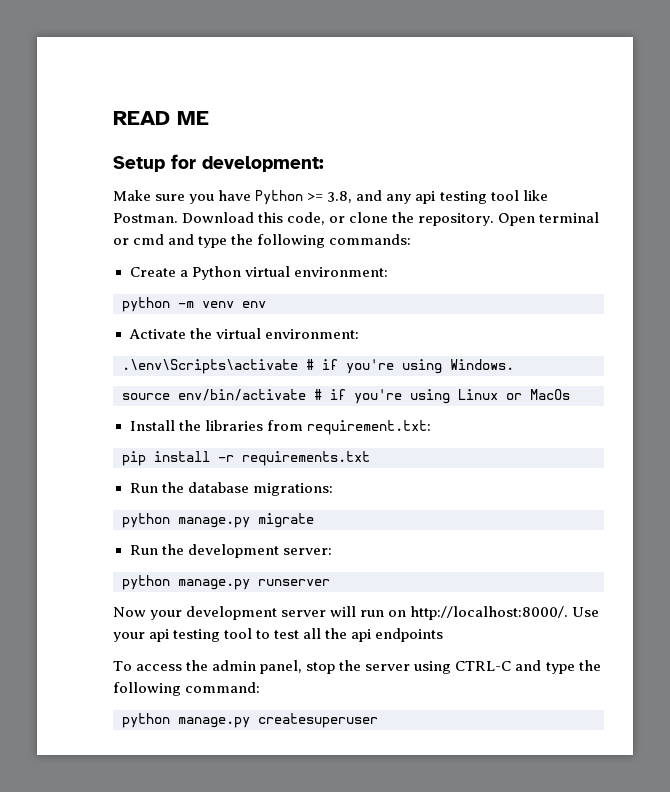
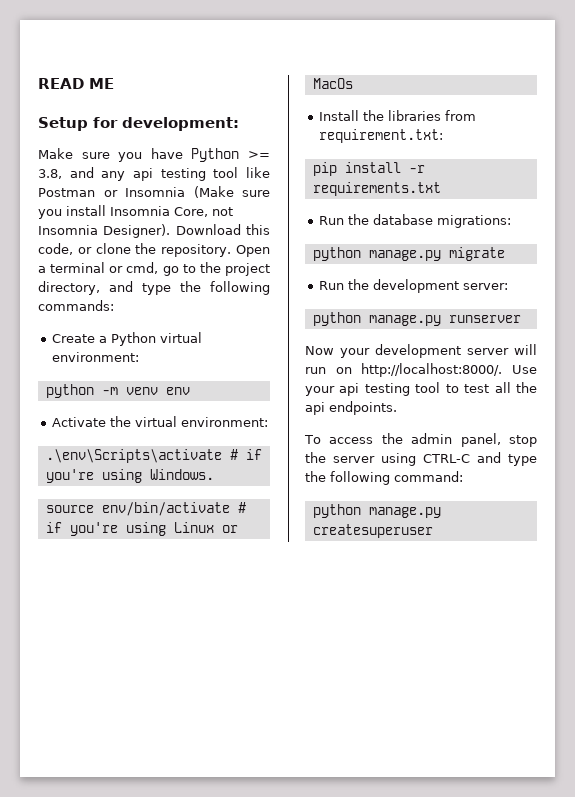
- Make sure you have Python >= 3.8, and any api testing tool like Postman.
+ Make sure you have Python >= 3.8, and any api testing tool like Postman or Insomnia (Make sure you install Insomnia Core, not Insomnia Designer).
- Open terminal or cmd and type the following commands:
+ Open a terminal or cmd, go to the project directory, and type the following commands:
- Use your api testing tool to test all the api endpoints
+ Use your api testing tool to test all the api endpoints.

